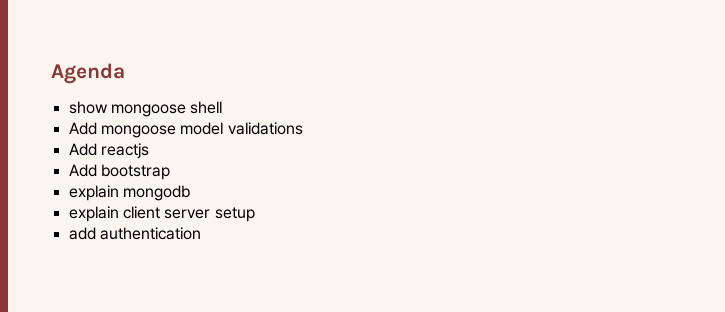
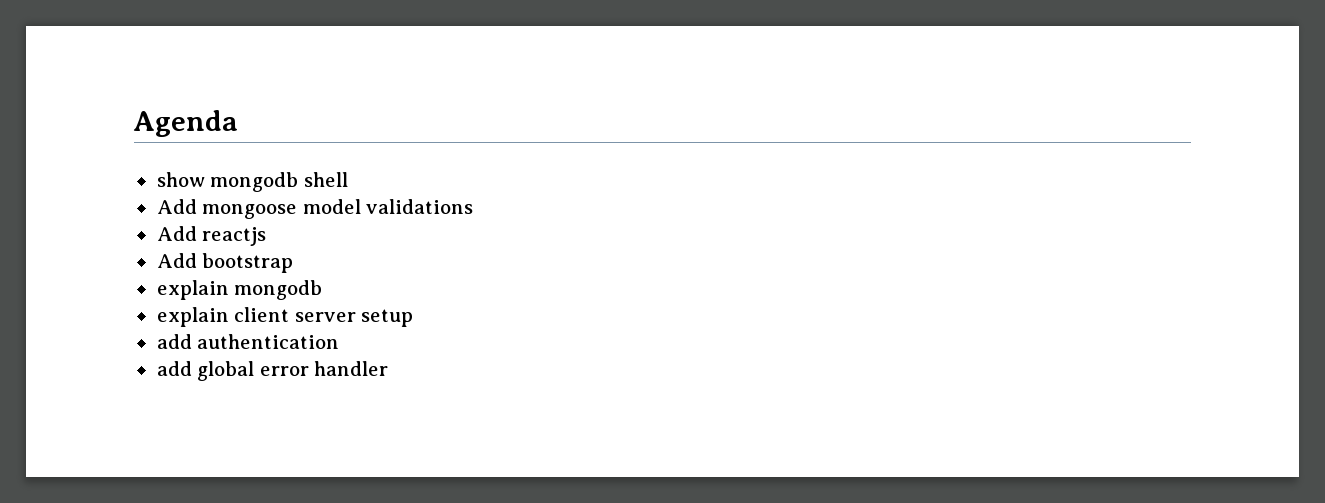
- show mongoose shell
+ show mongodb shell
+ add global error handler

